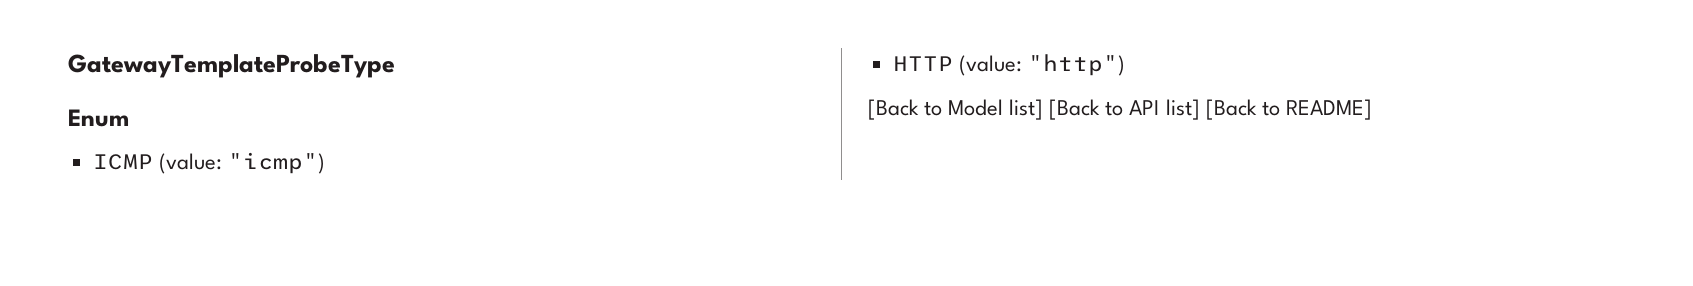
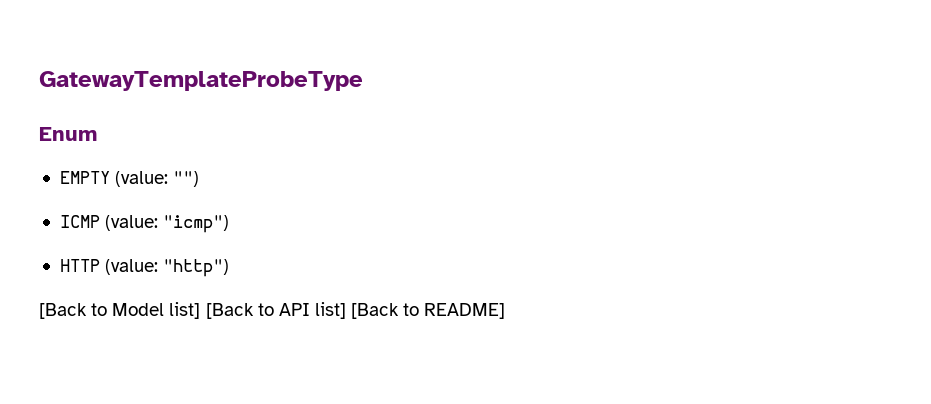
+ EMPTY (value: "")

